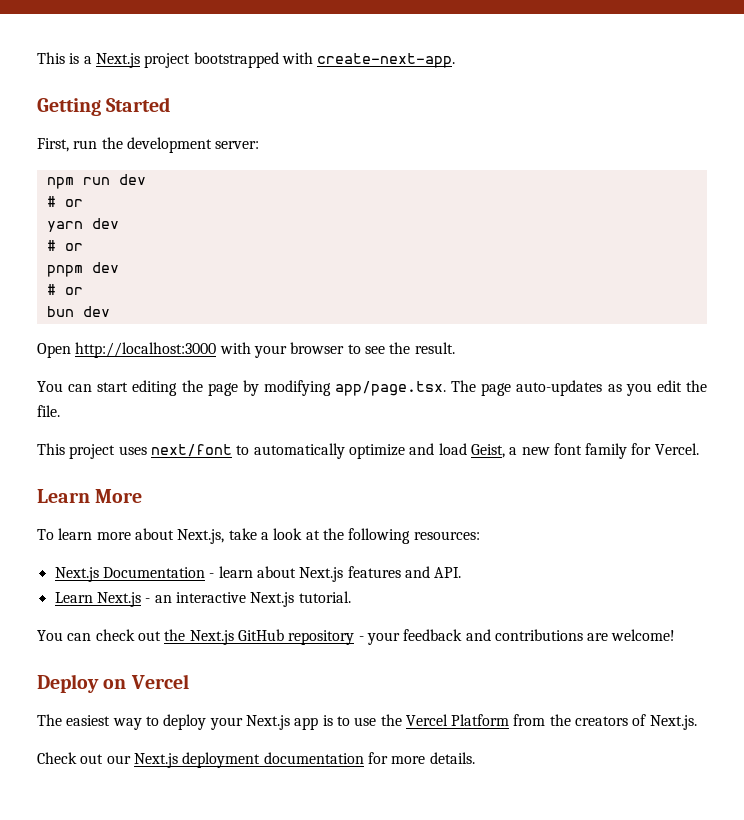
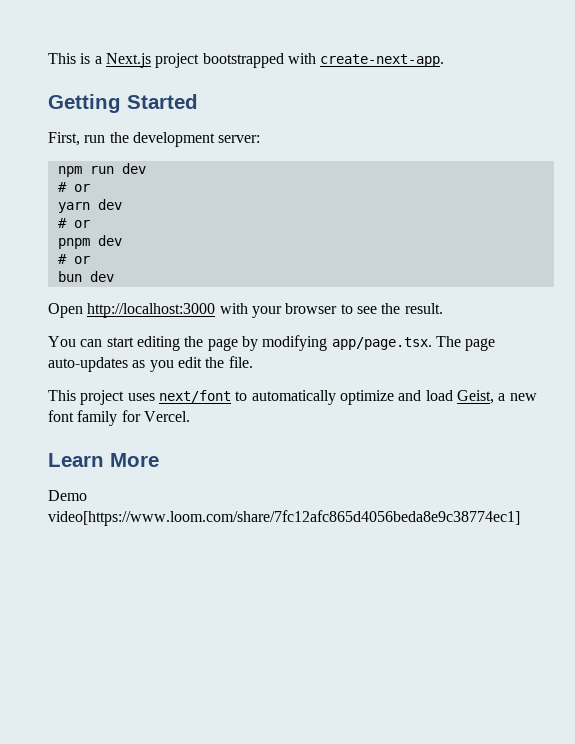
- To learn more about Next.js, take a look at the following resources:
- Next.js Documentation - learn about Next.js features and API.
- Learn Next.js - an interactive Next.js tutorial.
- You can check out the Next.js GitHub repository - your feedback and contributions are welcome!
- Deploy on Vercel
- The easiest way to deploy your Next.js app is to use the Vercel Platform from the creators of Next.js.
- Check out our Next.js deployment documentation for more details.
+ Demo video[https://www.loom.com/share/7fc12afc865d4056beda8e9c38774ec1]

